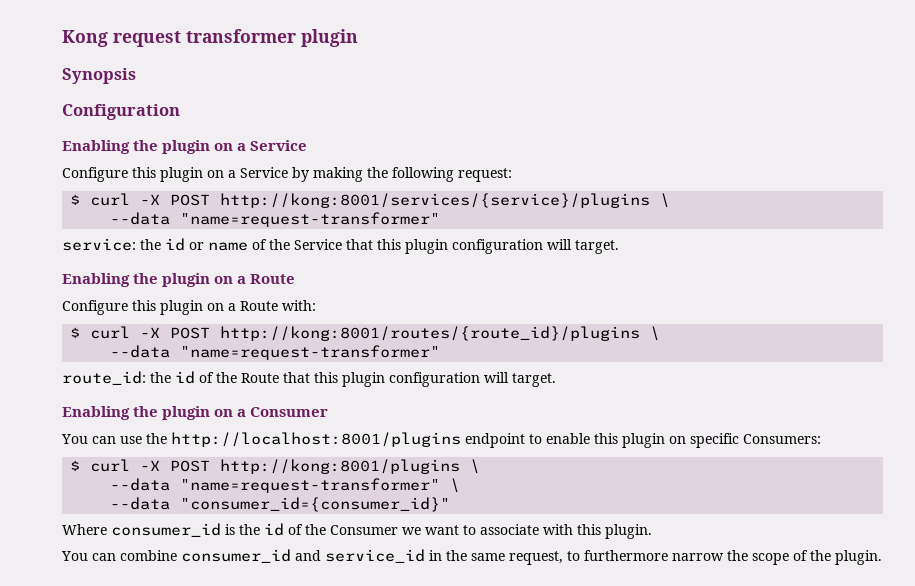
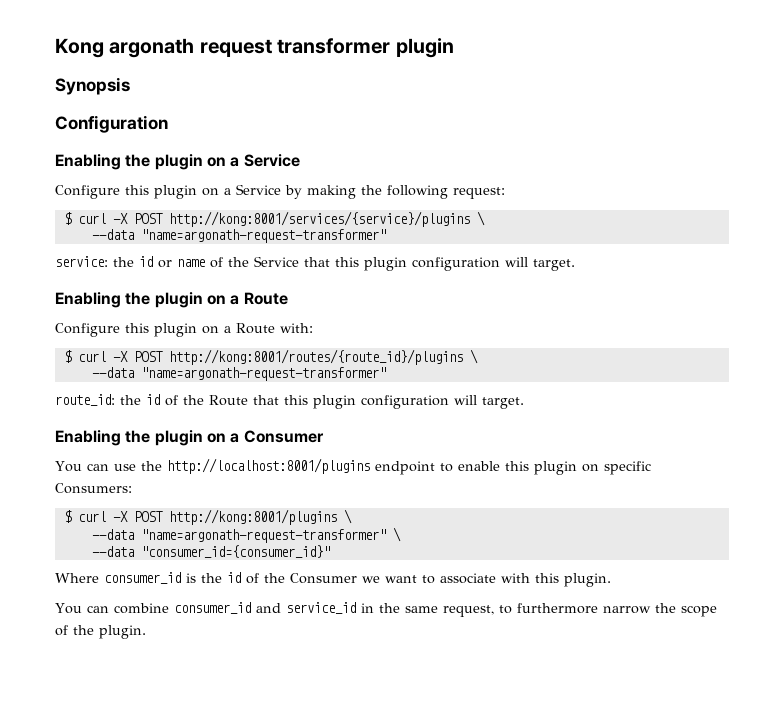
- Kong request transformer plugin
+ Kong argonath request transformer plugin
  $ curl -X POST http://kong:8001/services/{service}/plugins \
- --data "name=request-transformer"
+ --data "name=argonath-request-transformer"
  $ curl -X POST http://kong:8001/routes/{route_id}/plugins \
- --data "name=request-transformer"
+ --data "name=argonath-request-transformer"
- --data "name=request-transformer" \
+ --data "name=argonath-request-transformer" \

